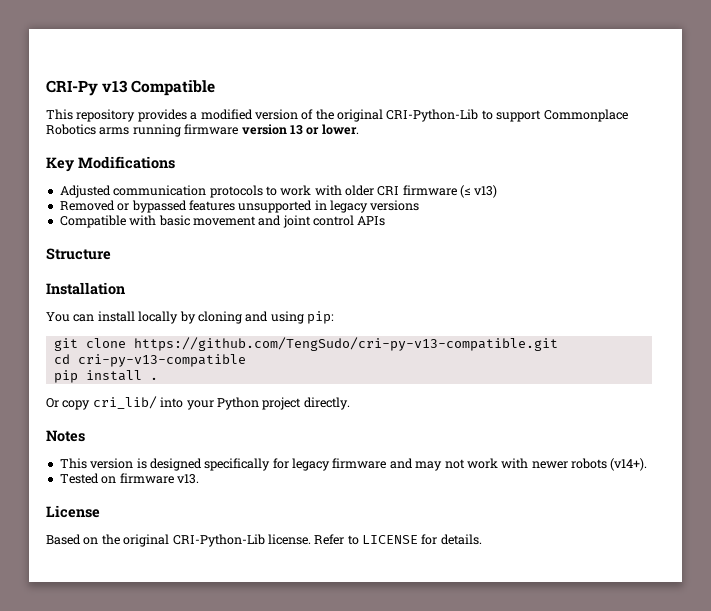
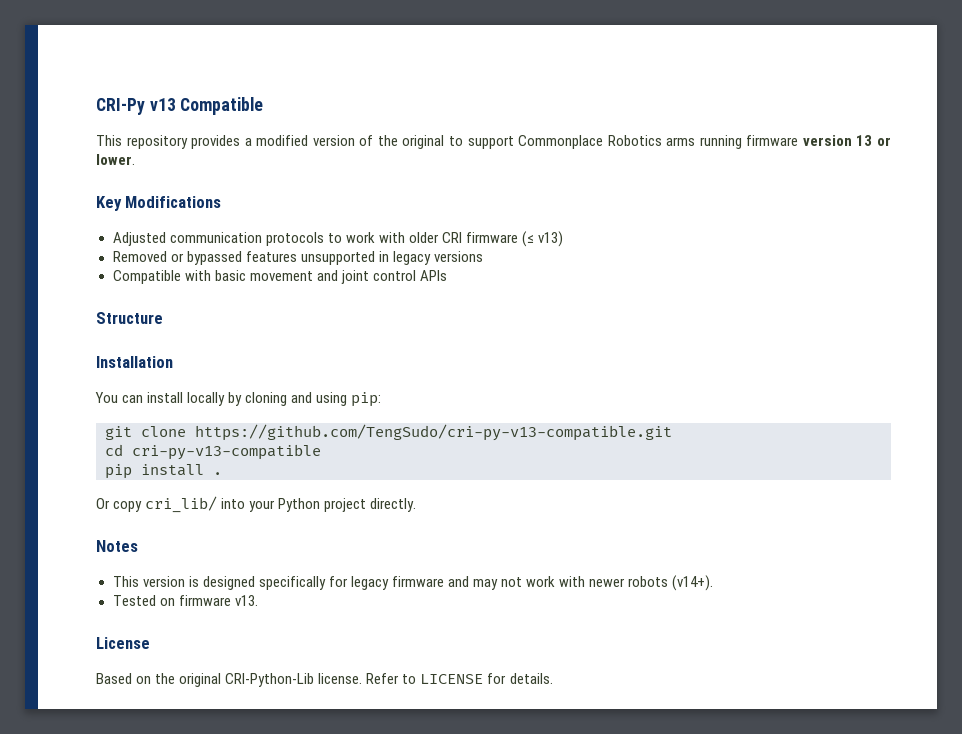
- This repository provides a modified version of the original CRI-Python-Lib to support Commonplace Robotics arms running firmware version 13 or lower.
+ This repository provides a modified version of the original to support Commonplace Robotics arms running firmware version 13 or lower.

